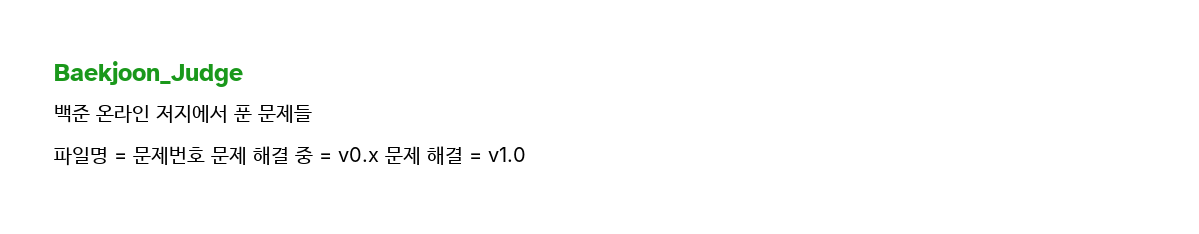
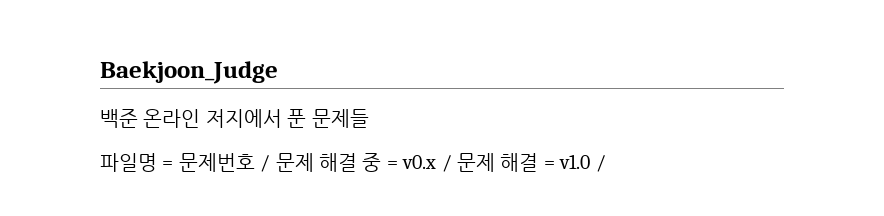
- 파일명 = 문제번호 문제 해결 중 = v0.x 문제 해결 = v1.0
+ 파일명 = 문제번호 / 문제 해결 중 = v0.x / 문제 해결 = v1.0 /

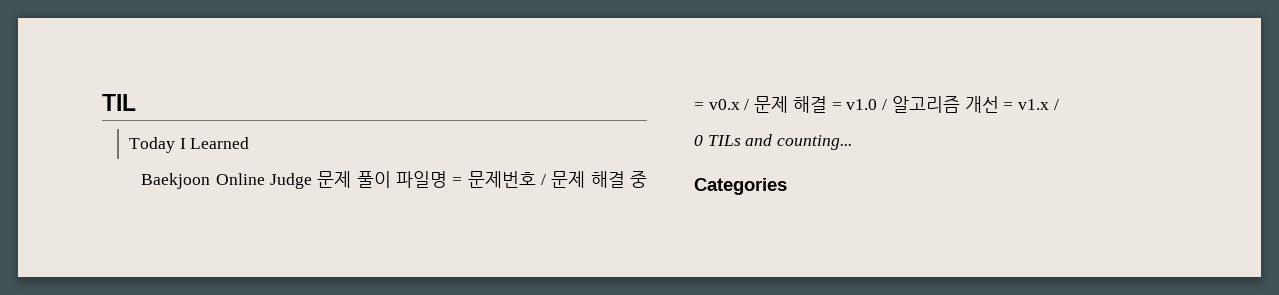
- Baekjoon_Judge
- 백준 온라인 저지에서 푼 문제들
- 파일명 = 문제번호 / 문제 해결 중 = v0.x / 문제 해결 = v1.0 /
+ TIL
+ Today I Learned
+ Baekjoon Online Judge 문제 풀이 파일명 = 문제번호 / 문제 해결 중 = v0.x / 문제 해결 = v1.0 / 알고리즘 개선 = v1.x /
+ 0 TILs and counting...
+ Categories

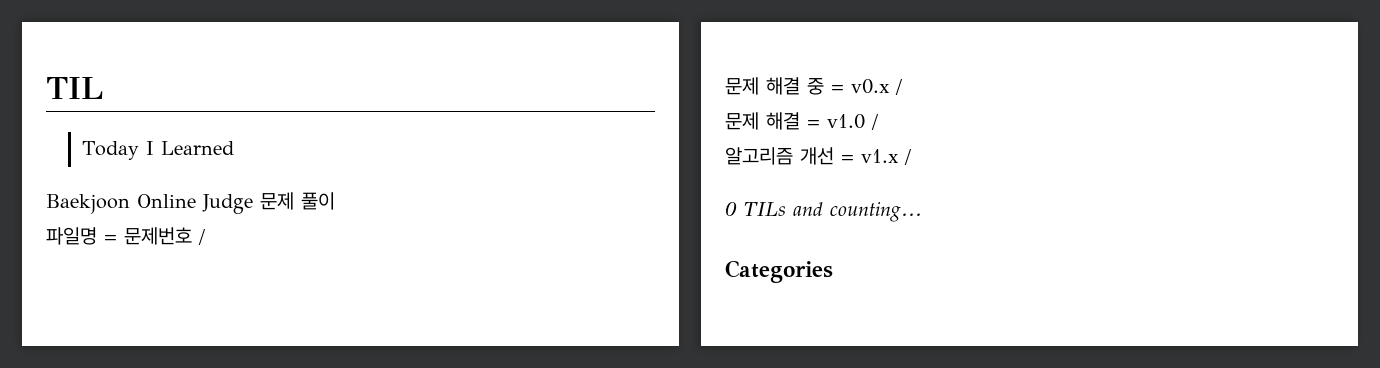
- Baekjoon Online Judge 문제 풀이 파일명 = 문제번호 / 문제 해결 중 = v0.x / 문제 해결 = v1.0 / 알고리즘 개선 = v1.x /
+ Baekjoon Online Judge 문제 풀이
+ 파일명 = 문제번호 /
+ 문제 해결 중 = v0.x /
+ 문제 해결 = v1.0 /
+ 알고리즘 개선 = v1.x /

